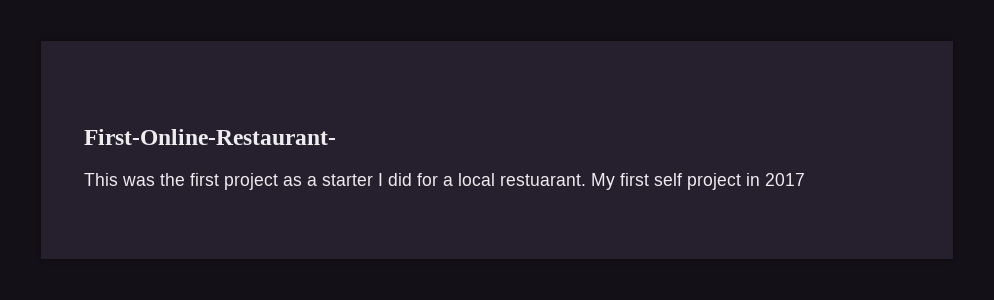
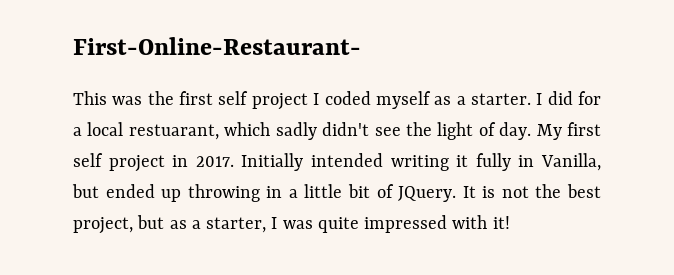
- This was the first project as a starter I did for a local restuarant.
+ This was the first self project I coded myself as a starter. I did for a local restuarant, which sadly didn't see the light of day.
- My first self project in 2017
+ My first self project in 2017. Initially intended writing it fully in Vanilla, but ended up throwing in a little bit of JQuery. It is not the best project, but as a starter, I was quite impressed with it!

